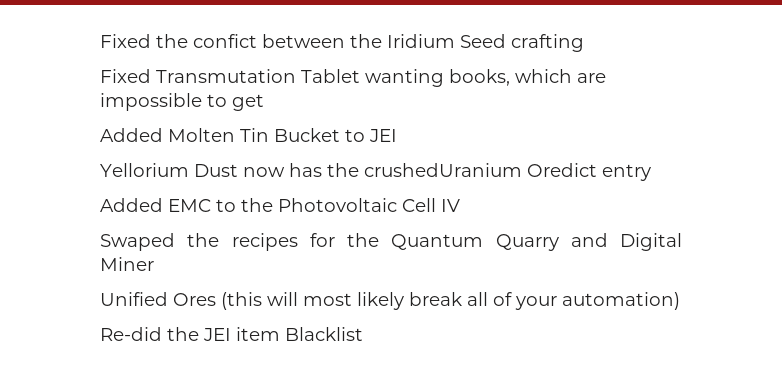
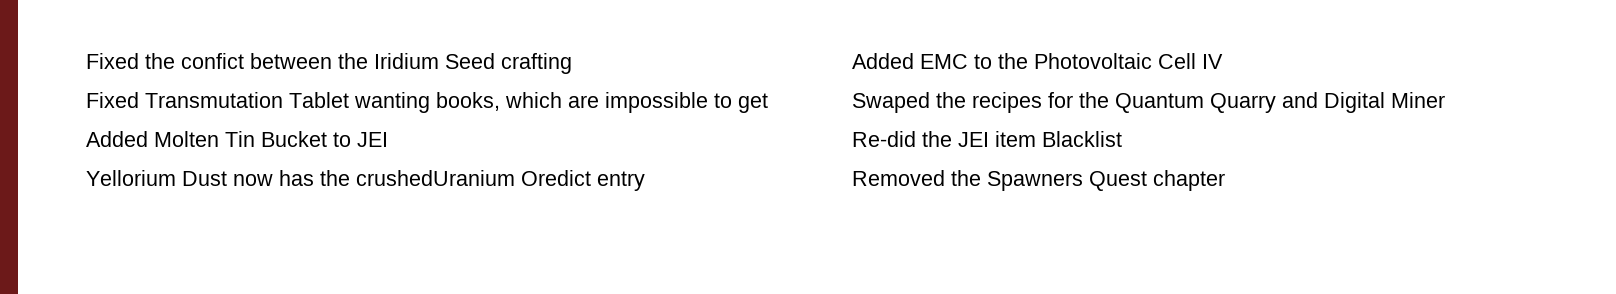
- Unified Ores (this will most likely break all of your automation)
+ Removed the Spawners Quest chapter

